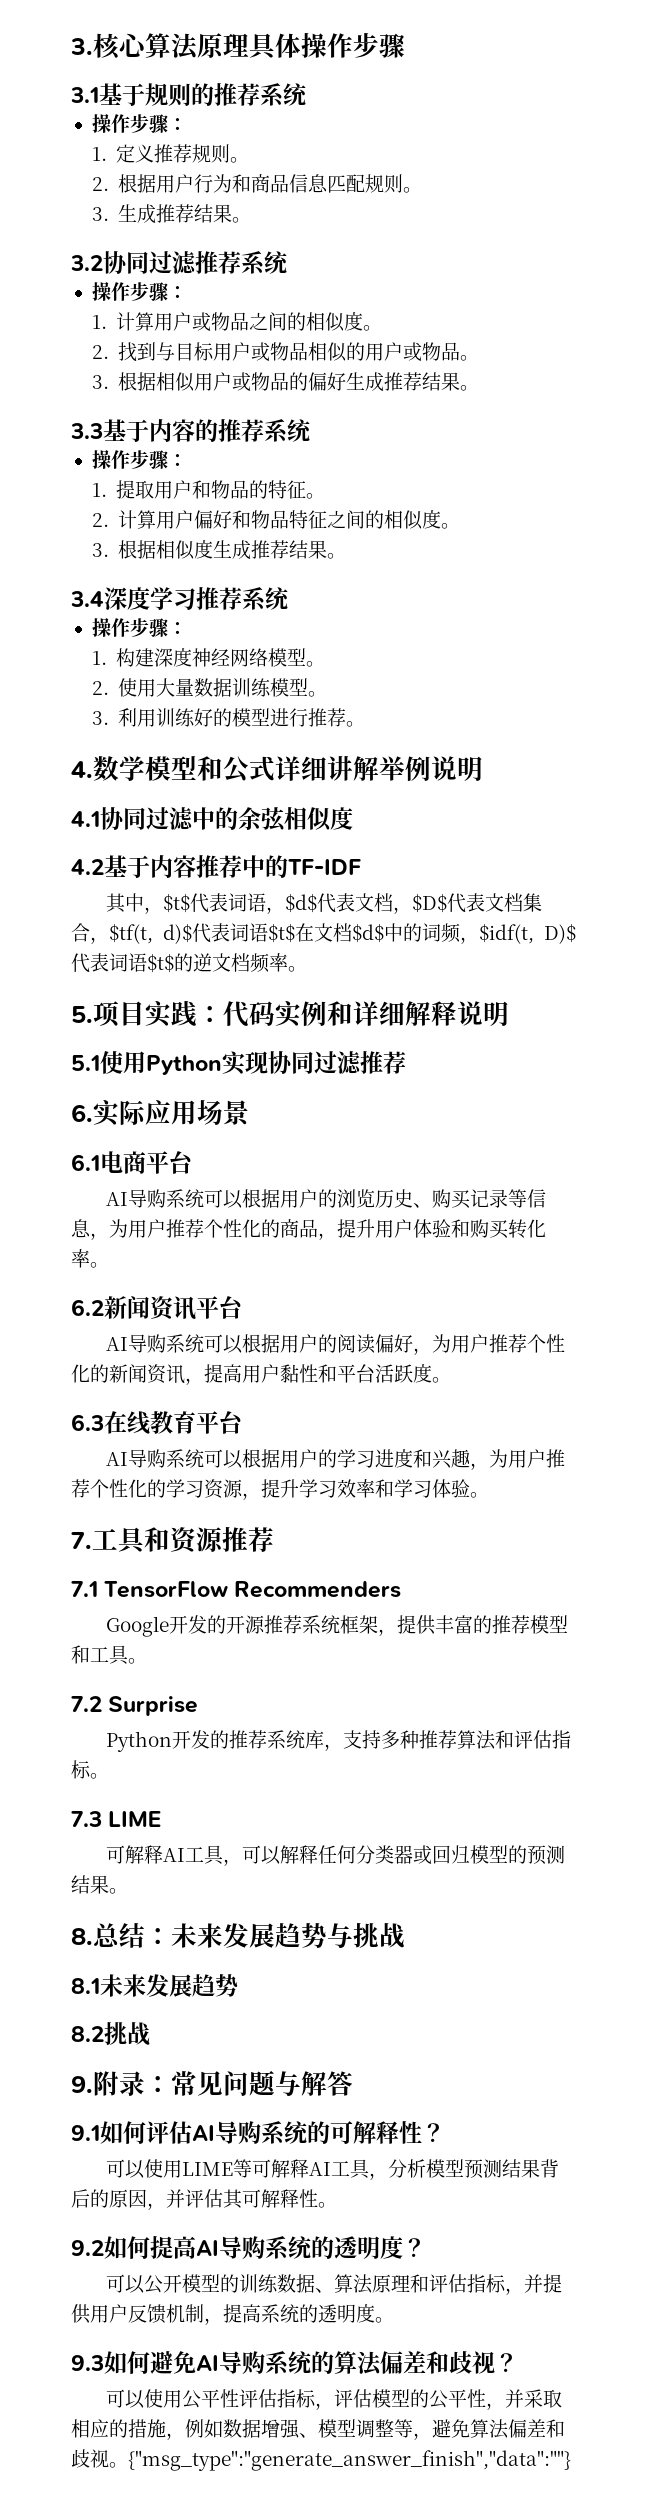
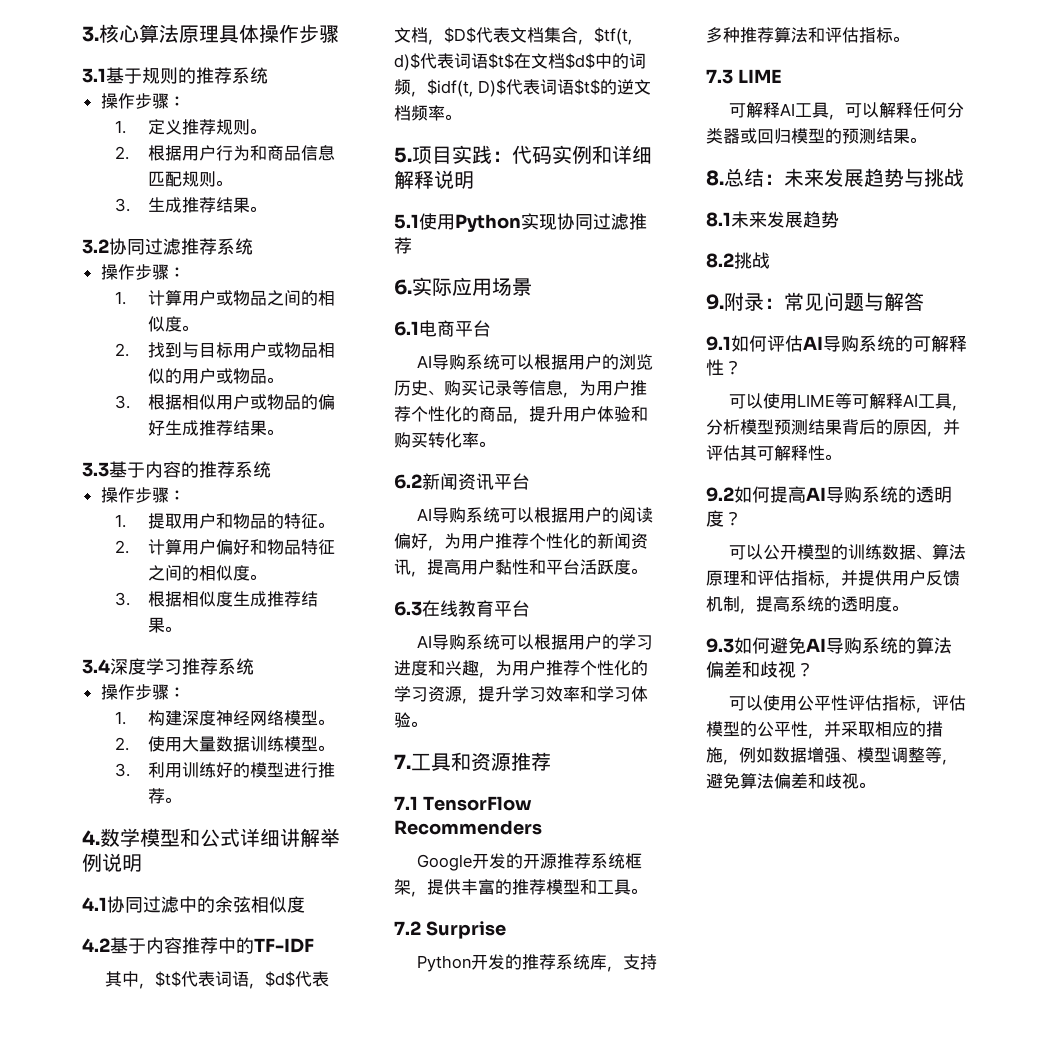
- {"msg_type":"generate_answer_finish","data":""}

